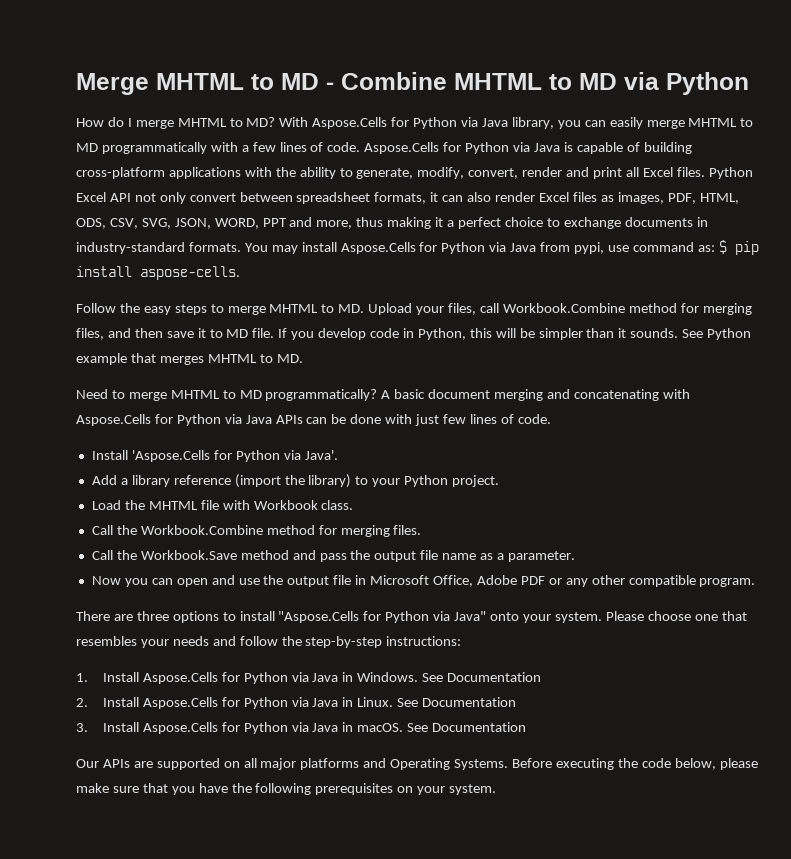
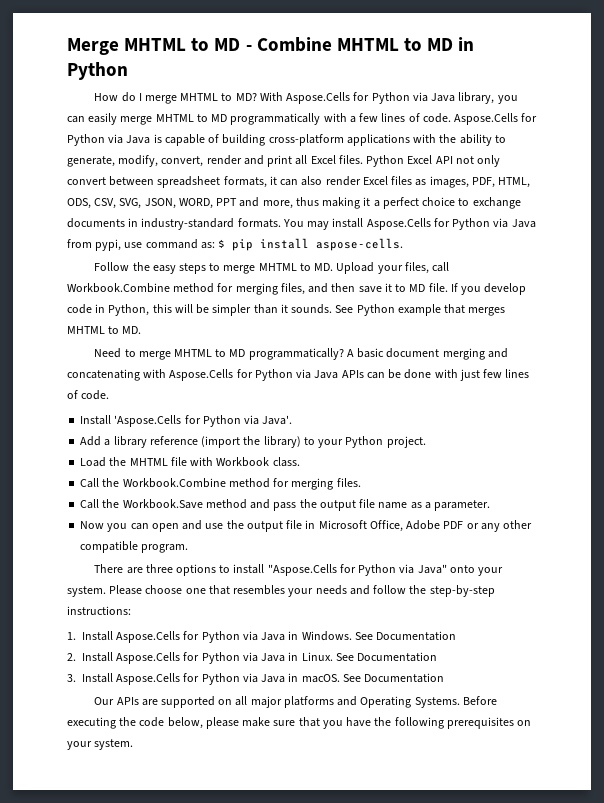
- Merge MHTML to MD - Combine MHTML to MD via Python
+ Merge MHTML to MD - Combine MHTML to MD in Python

